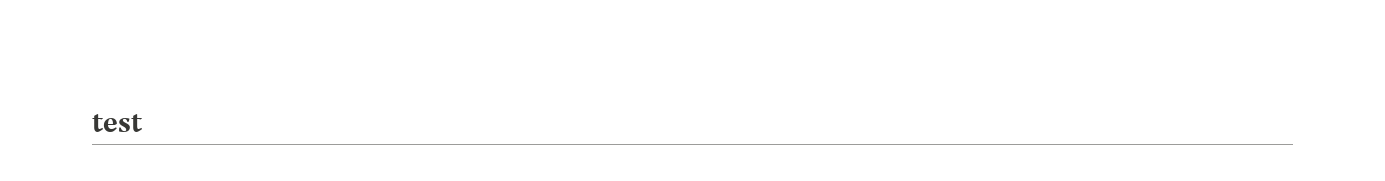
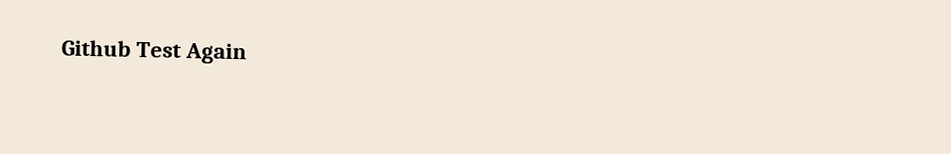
- test
+ Github Test Again

